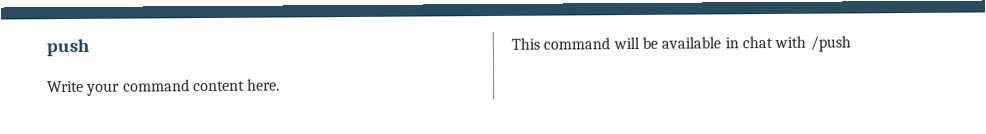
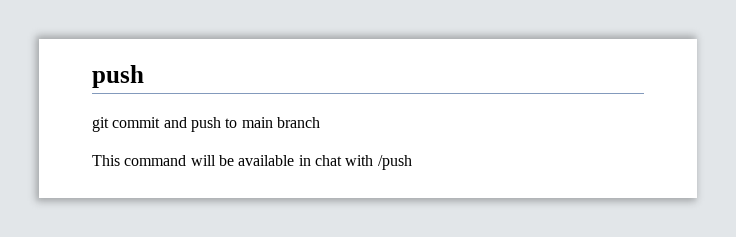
- Write your command content here.
+ git commit and push to main branch

